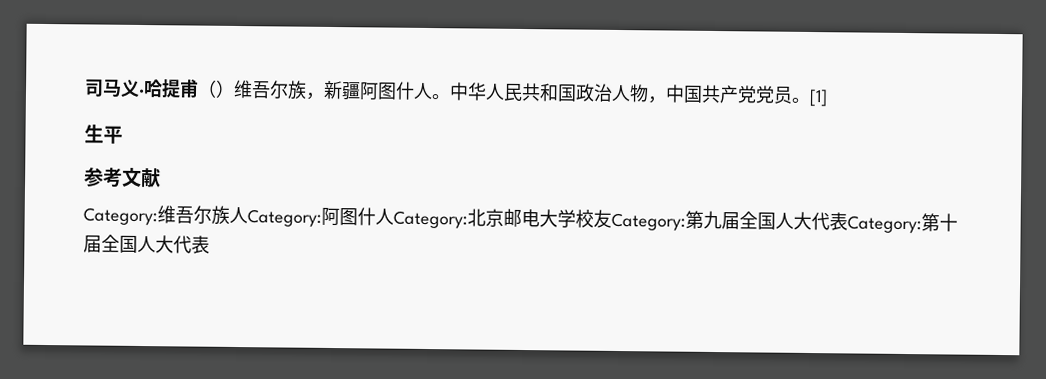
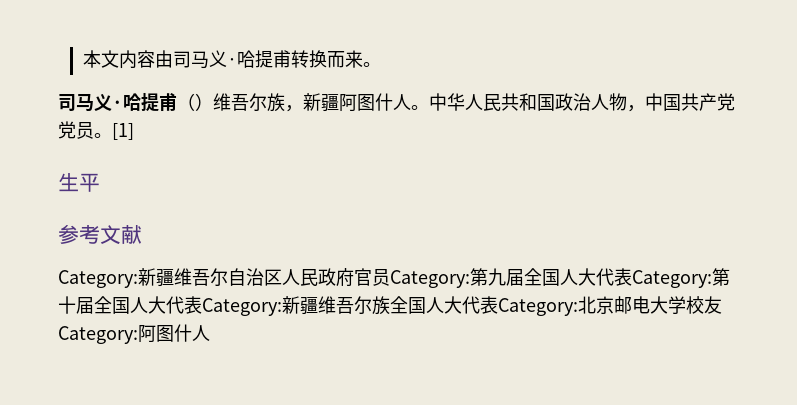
+ 本文内容由司马义·哈提甫转换而来。
- Category:维吾尔族人Category:阿图什人Category:北京邮电大学校友Category:第九届全国人大代表Category:第十届全国人大代表
+ Category:新疆维吾尔自治区人民政府官员Category:第九届全国人大代表Category:第十届全国人大代表Category:新疆维吾尔族全国人大代表Category:北京邮电大学校友Category:阿图什人

